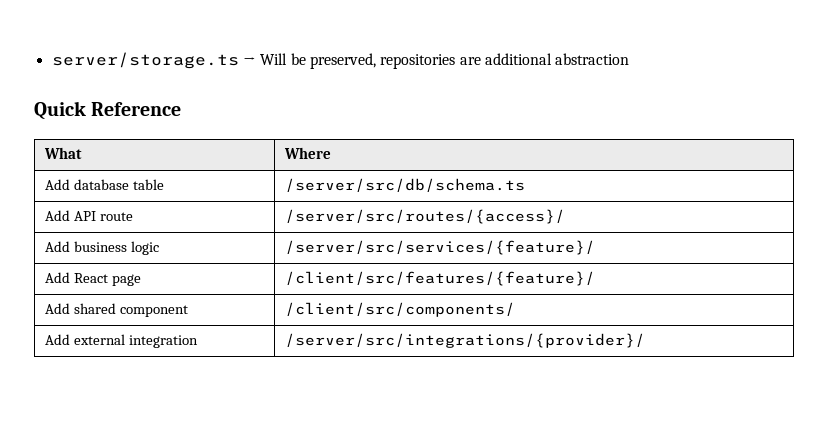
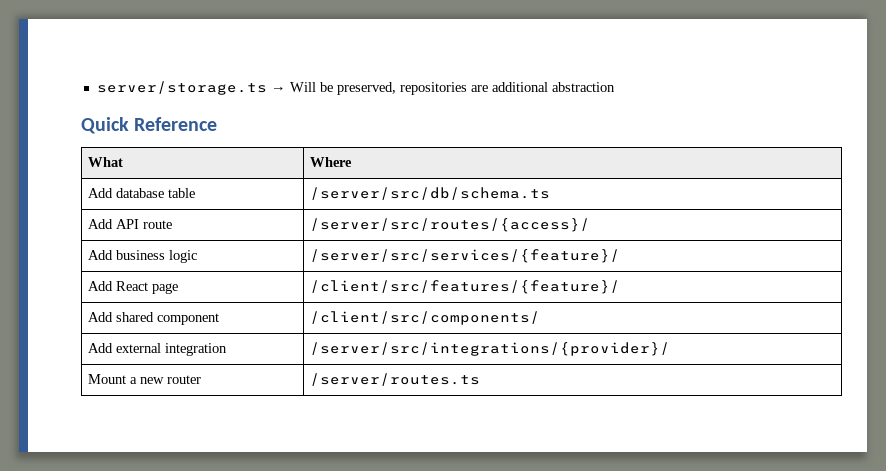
+ Mount a new router | /server/routes.ts

